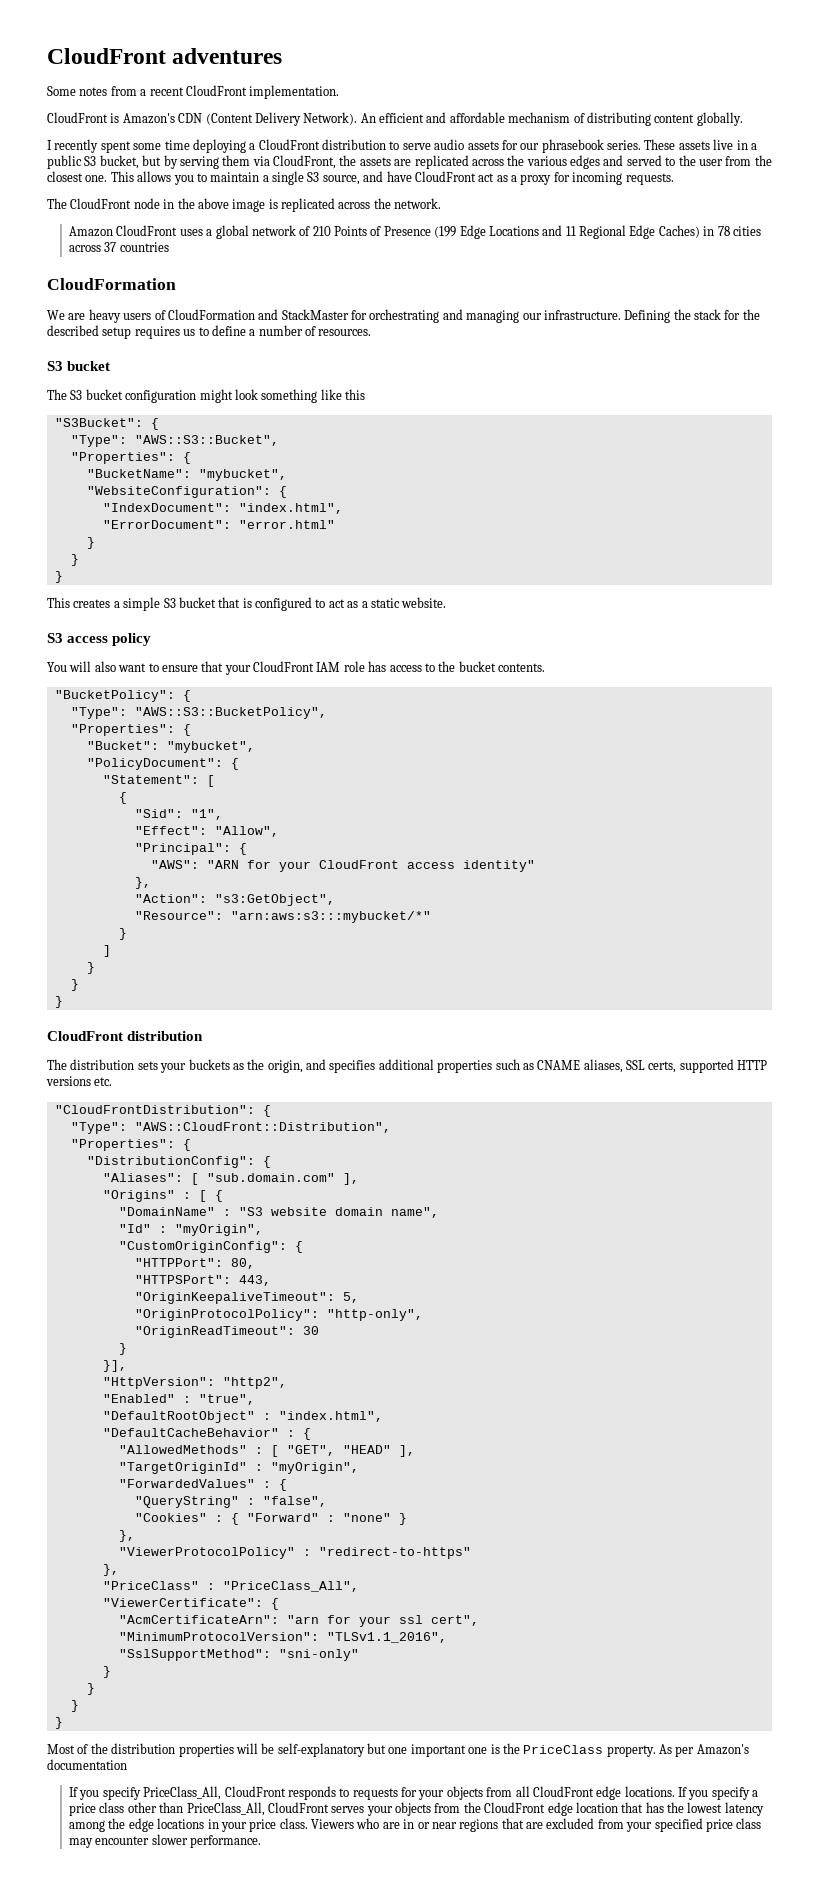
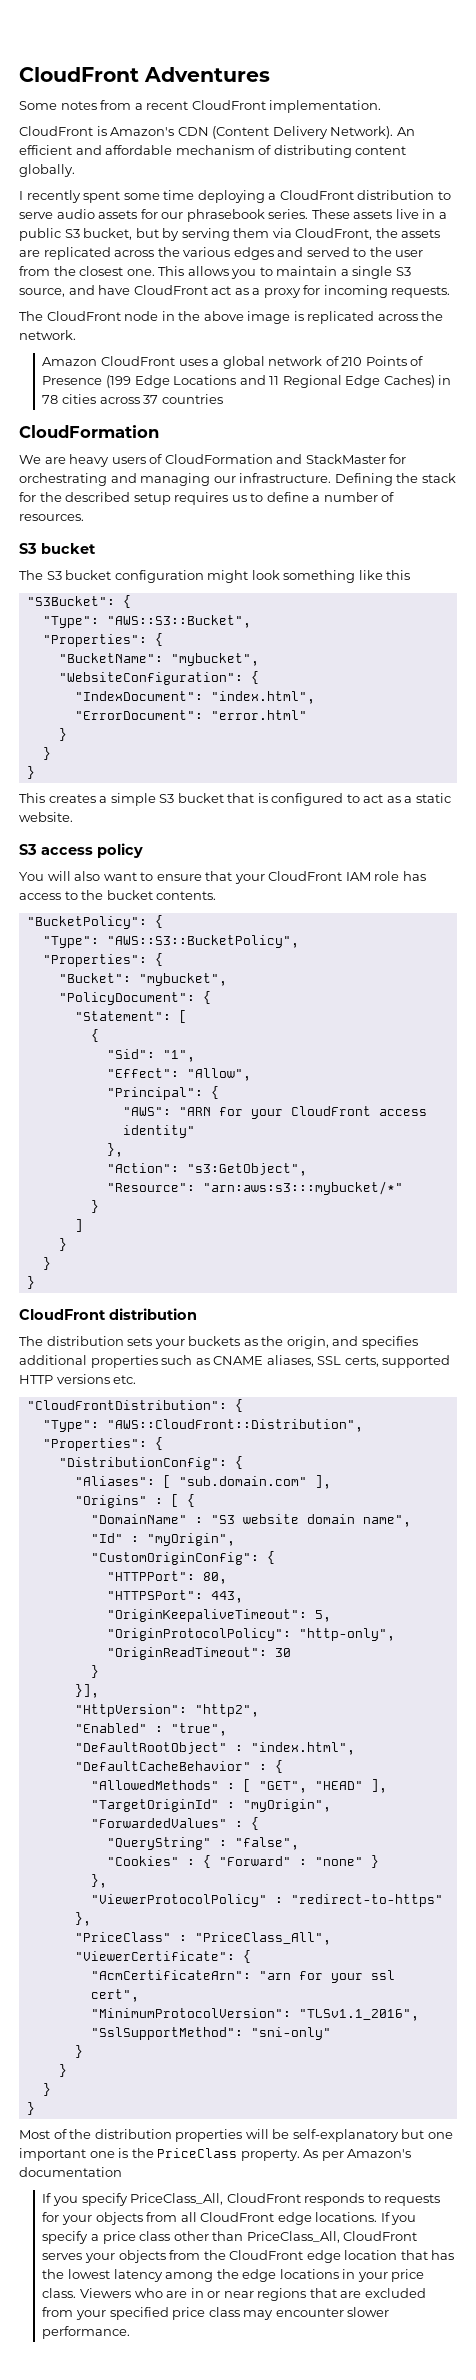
- CloudFront adventures
+ CloudFront Adventures

